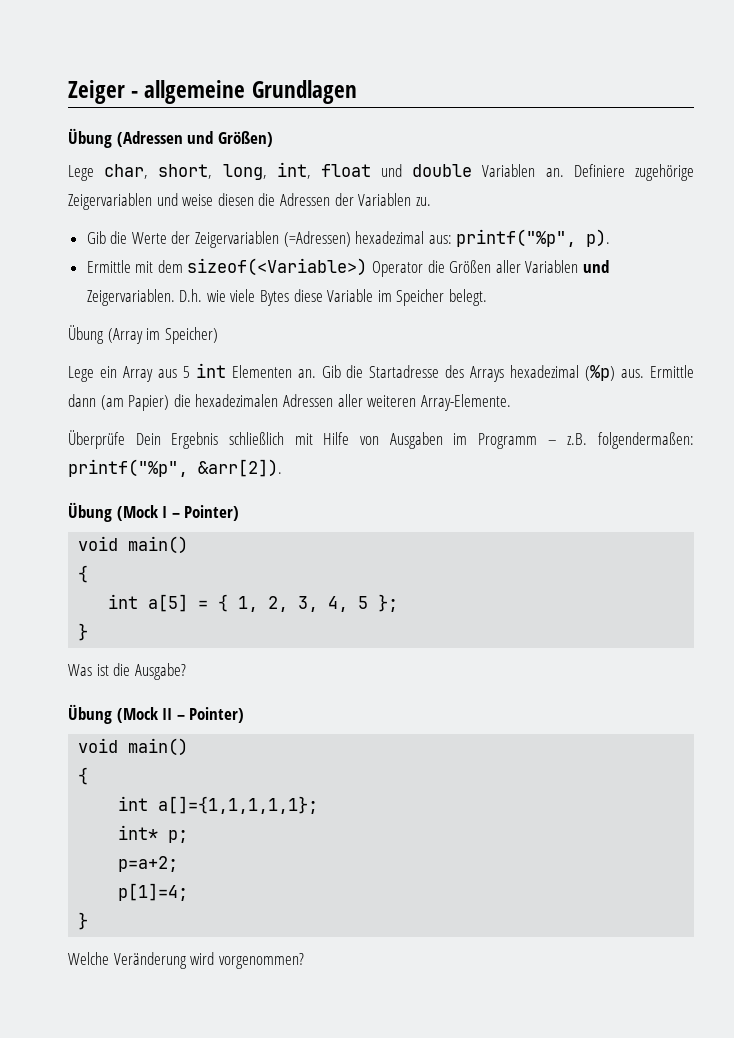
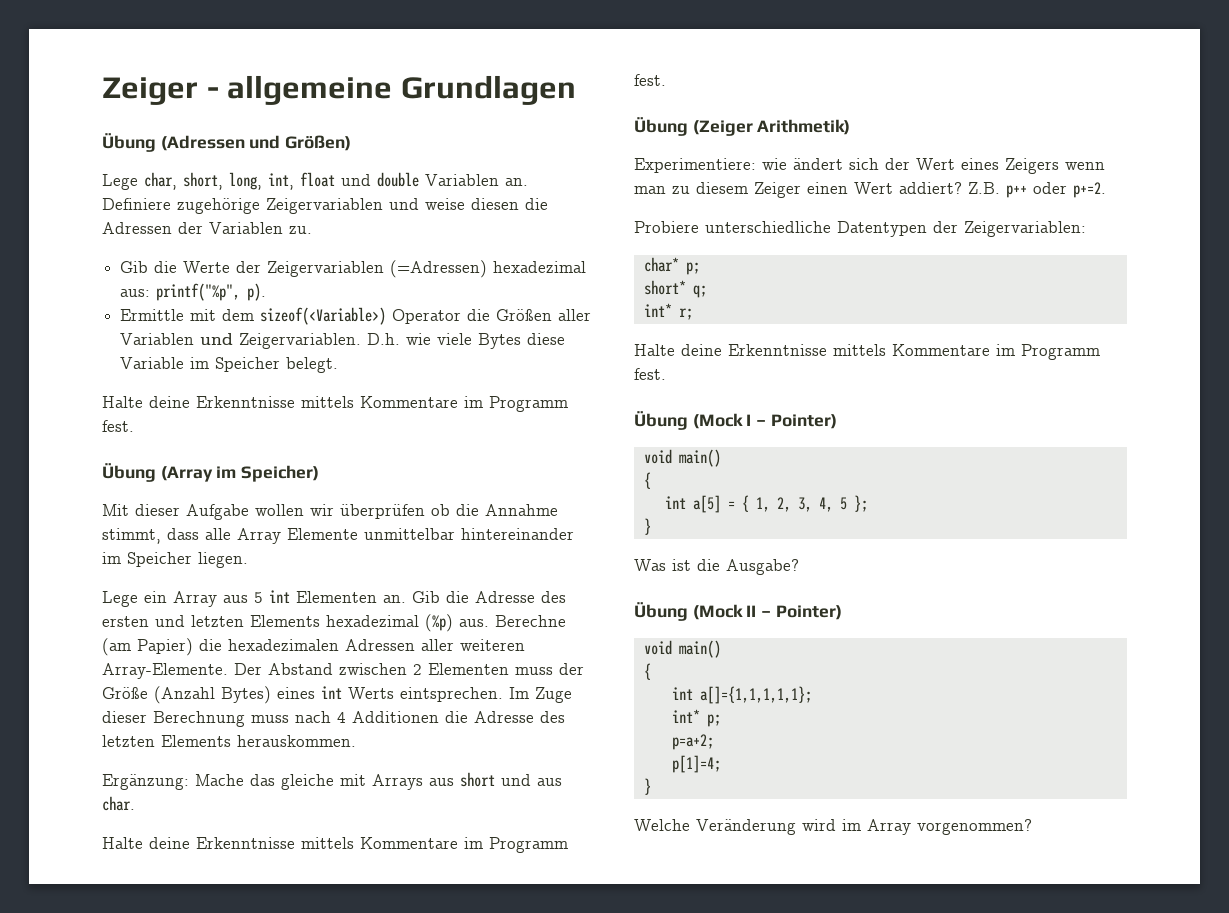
  D.h. wie viele Bytes diese Variable im Speicher belegt.
+ Halte deine Erkenntnisse mittels Kommentare im Programm fest.
  Übung (Array im Speicher)
+ Mit dieser Aufgabe wollen wir überprüfen ob die Annahme stimmt, dass alle Array Elemente unmittelbar hintereinander im Speicher liegen.
- Gib die Startadresse des Arrays hexadezimal (%p) aus.
+ Gib die Adresse des ersten und letzten Elements hexadezimal (%p) aus.
- Ermittle dann (am Papier) die hexadezimalen Adressen aller weiteren Array-Elemente.
- Überprüfe Dein Ergebnis schließlich mit Hilfe von Ausgaben im Programm – z.B. folgendermaßen: printf("%p", &arr[2]).
+ Berechne (am Papier) die hexadezimalen Adressen aller weiteren Array-Elemente. Der Abstand zwischen 2 Elementen muss der Größe (Anzahl Bytes) eines int Werts eintsprechen. Im Zuge dieser Berechnung muss nach 4 Additionen die Adresse des letzten Elements herauskommen.
+ Ergänzung: Mache das gleiche mit Arrays aus short und aus char.
+ Halte deine Erkenntnisse mittels Kommentare im Programm fest.
+ Übung (Zeiger Arithmetik)
+ Experimentiere: wie ändert sich der Wert eines Zeigers wenn man zu diesem Zeiger einen Wert addiert? Z.B. p++ oder p+=2.
+ Probiere unterschiedliche Datentypen der Zeigervariablen:
+ char* p;
+ short* q;
+ int* r;
+ Halte deine Erkenntnisse mittels Kommentare im Programm fest.
- Welche Veränderung wird vorgenommen?
+ Welche Veränderung wird im Array vorgenommen?

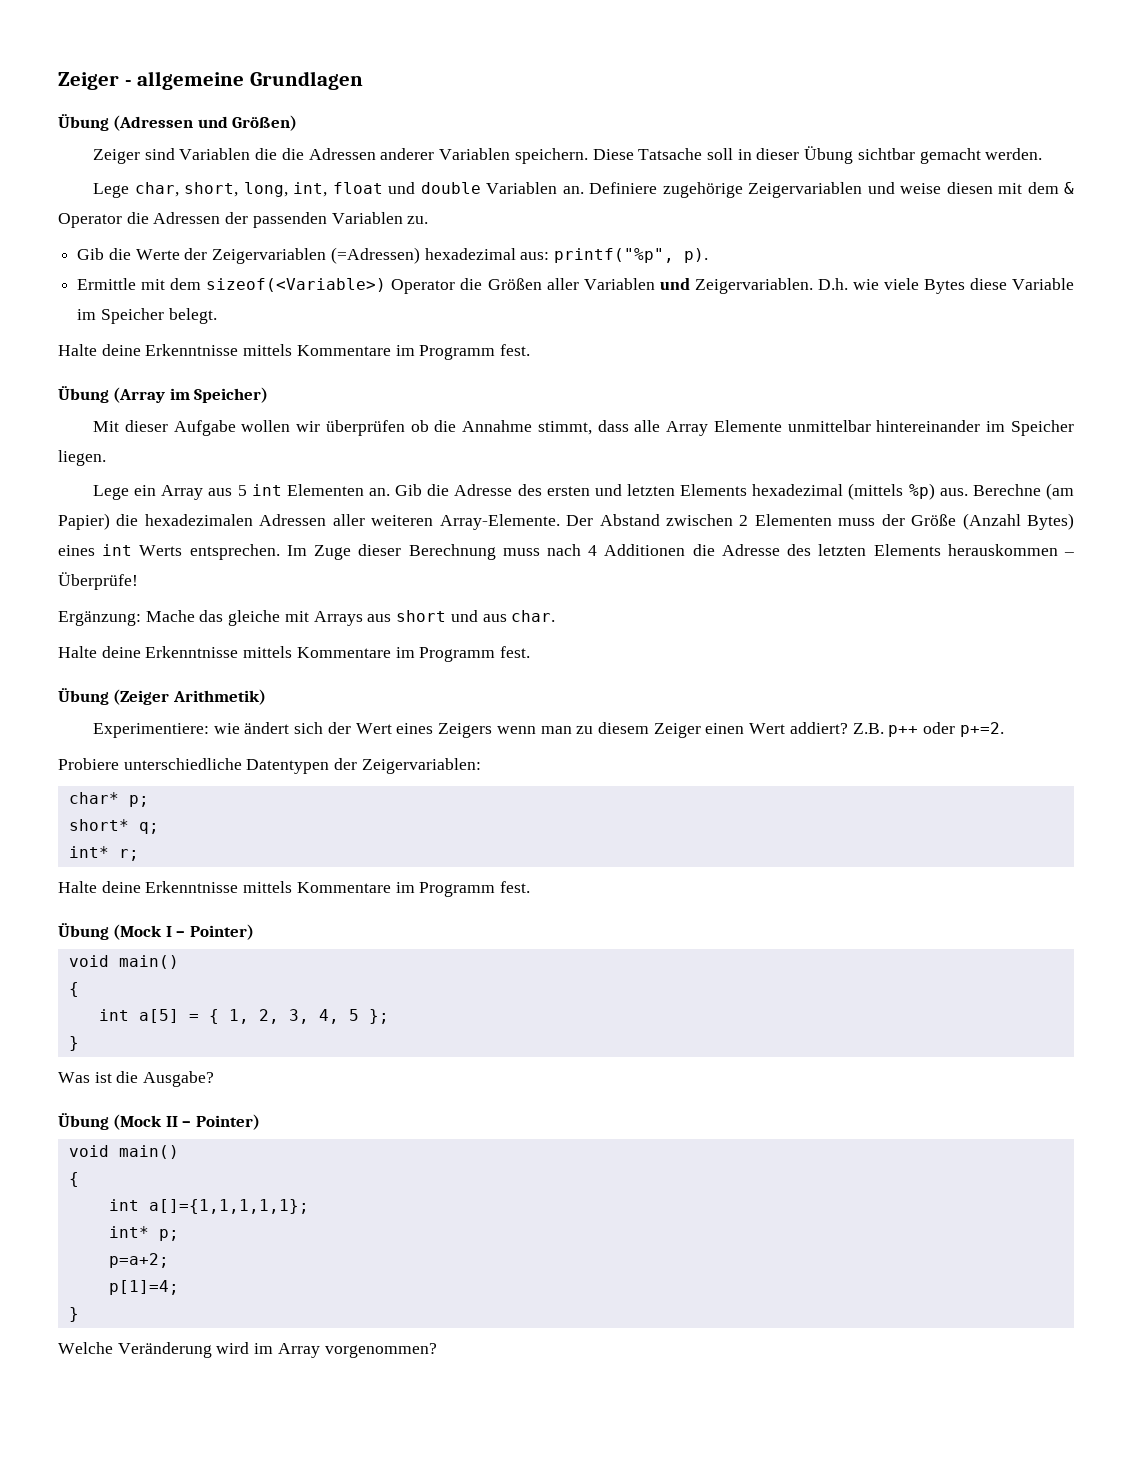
+ Zeiger sind Variablen die die Adressen anderer Variablen speichern. Diese Tatsache soll in dieser Übung sichtbar gemacht werden.
- Definiere zugehörige Zeigervariablen und weise diesen die Adressen der Variablen zu.
+ Definiere zugehörige Zeigervariablen und weise diesen mit dem & Operator die Adressen der passenden Variablen zu.
- Gib die Adresse des ersten und letzten Elements hexadezimal (%p) aus.
+ Gib die Adresse des ersten und letzten Elements hexadezimal (mittels %p) aus.
- Der Abstand zwischen 2 Elementen muss der Größe (Anzahl Bytes) eines int Werts eintsprechen.
+ Der Abstand zwischen 2 Elementen muss der Größe (Anzahl Bytes) eines int Werts entsprechen.
- Im Zuge dieser Berechnung muss nach 4 Additionen die Adresse des letzten Elements herauskommen.
+ Im Zuge dieser Berechnung muss nach 4 Additionen die Adresse des letzten Elements herauskommen – Überprüfe!

